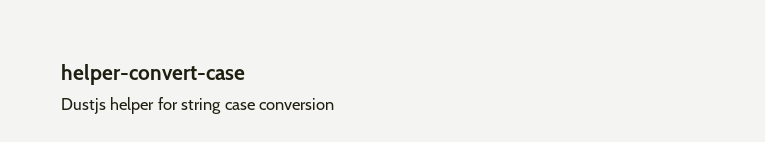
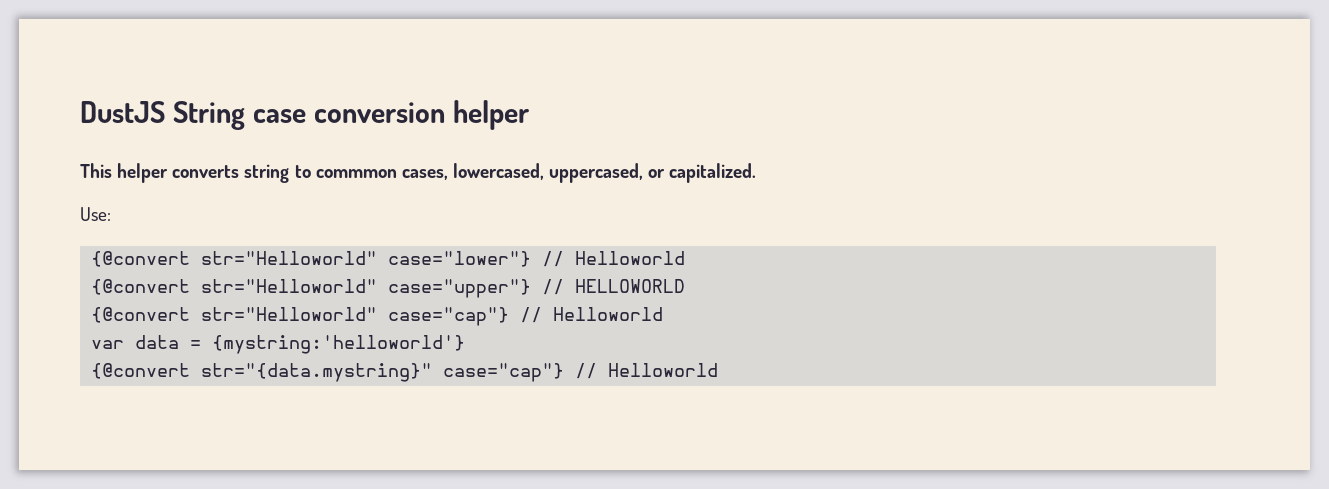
- helper-convert-case
- Dustjs helper for string case conversion
+ DustJS String case conversion helper
+ This helper converts string to commmon cases, lowercased, uppercased, or capitalized.
+ Use:
+ {@convert str="Helloworld" case="lower"} // Helloworld
+ {@convert str="Helloworld" case="upper"} // HELLOWORLD
+ {@convert str="Helloworld" case="cap"} // Helloworld
+ var data = {mystring:'helloworld'}
+ {@convert str="{data.mystring}" case="cap"} // Helloworld

